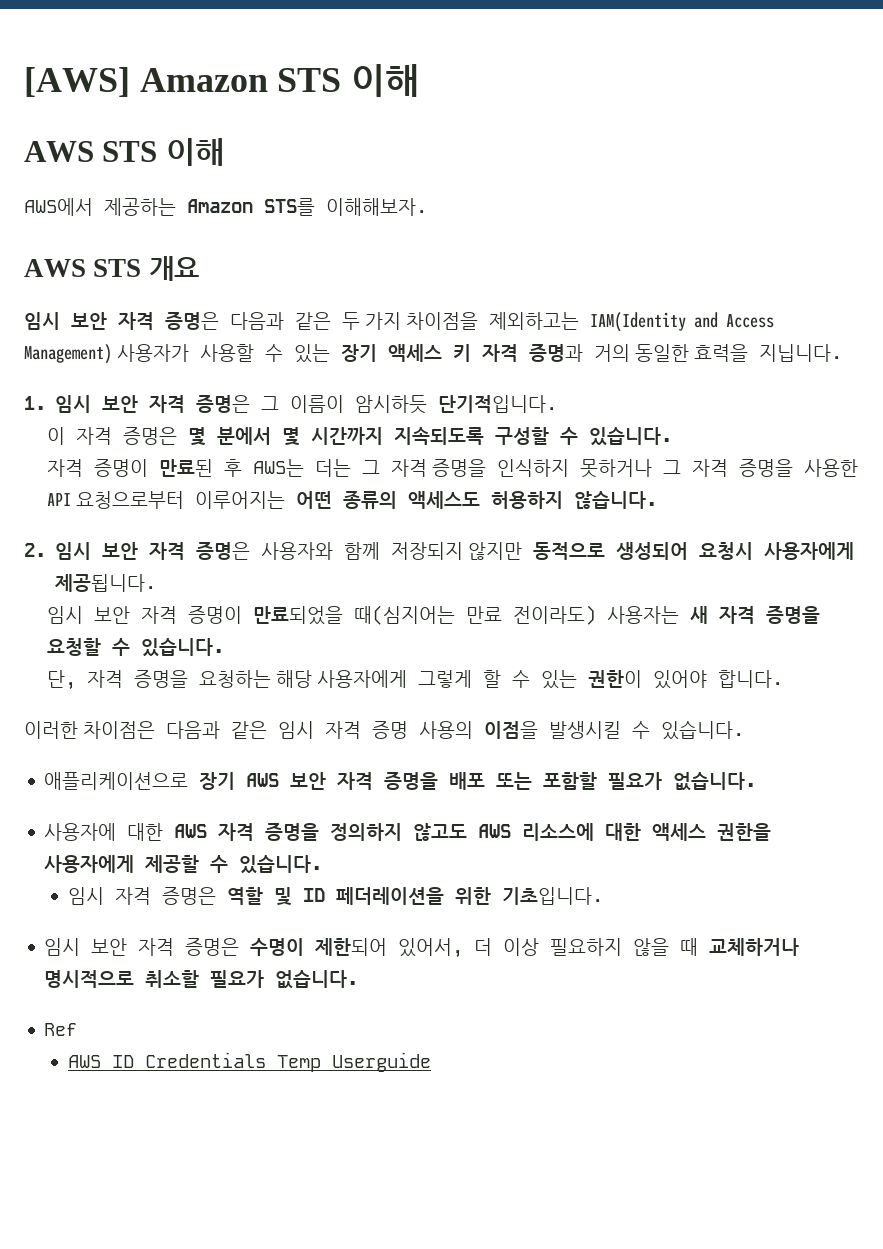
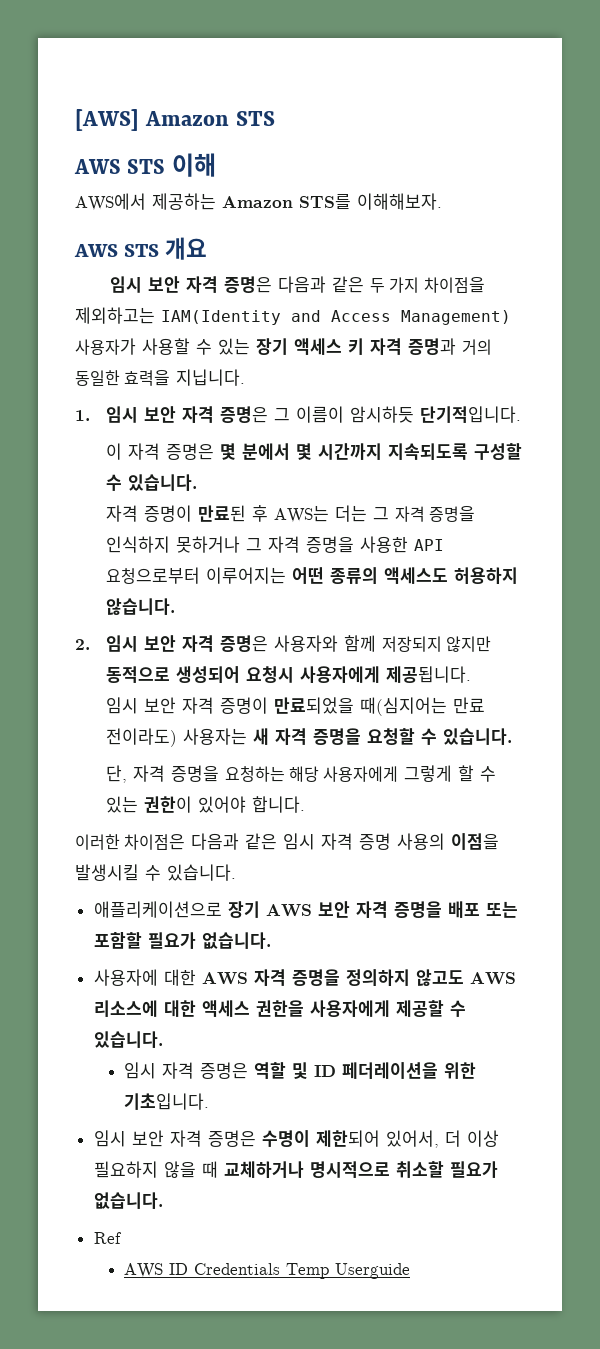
- [AWS] Amazon STS 이해
+ [AWS] Amazon STS

